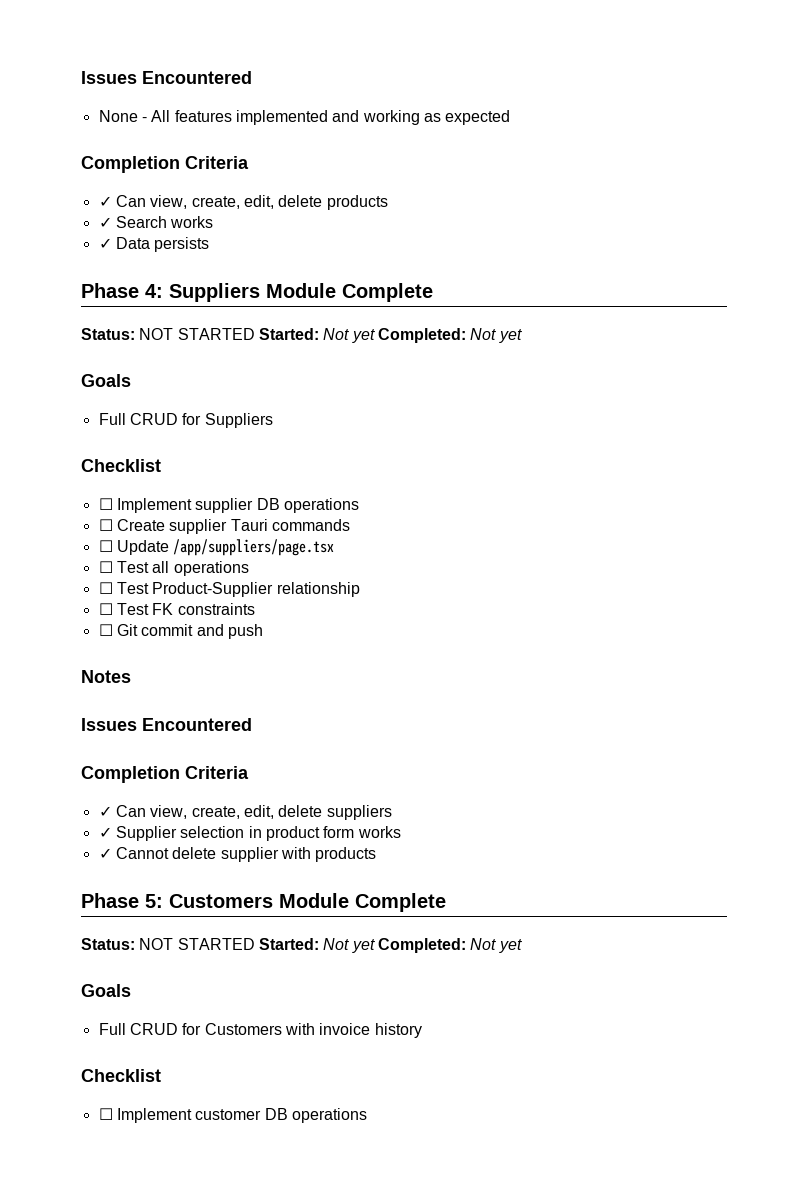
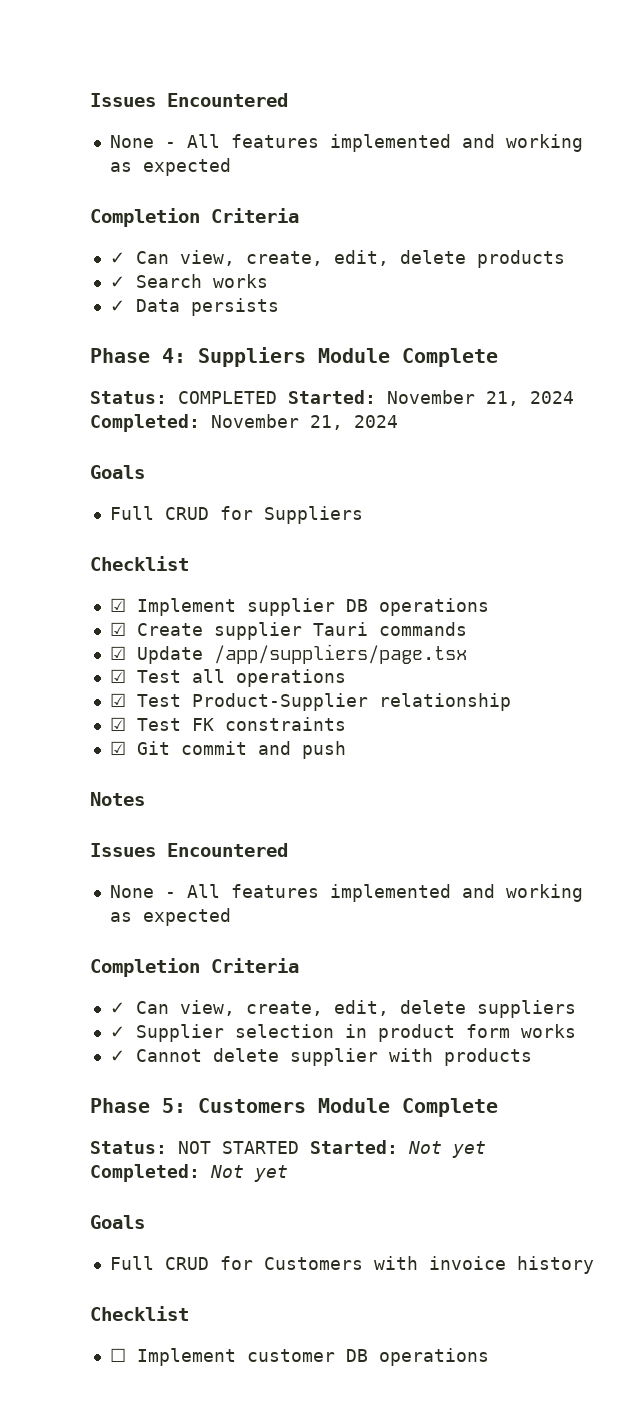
  Phase 4: Suppliers Module Complete
- Status: NOT STARTED Started: Not yet Completed: Not yet
+ Status: COMPLETED Started: November 21, 2024 Completed: November 21, 2024
- ☐ Implement supplier DB operations
+ ☑ Implement supplier DB operations
- ☐ Create supplier Tauri commands
+ ☑ Create supplier Tauri commands
- ☐ Update /app/suppliers/page.tsx
+ ☑ Update /app/suppliers/page.tsx
- ☐ Test all operations
+ ☑ Test all operations
- ☐ Test Product-Supplier relationship
+ ☑ Test Product-Supplier relationship
- ☐ Test FK constraints
+ ☑ Test FK constraints
- ☐ Git commit and push
+ ☑ Git commit and push
  Notes
  Issues Encountered
+ None - All features implemented and working as expected

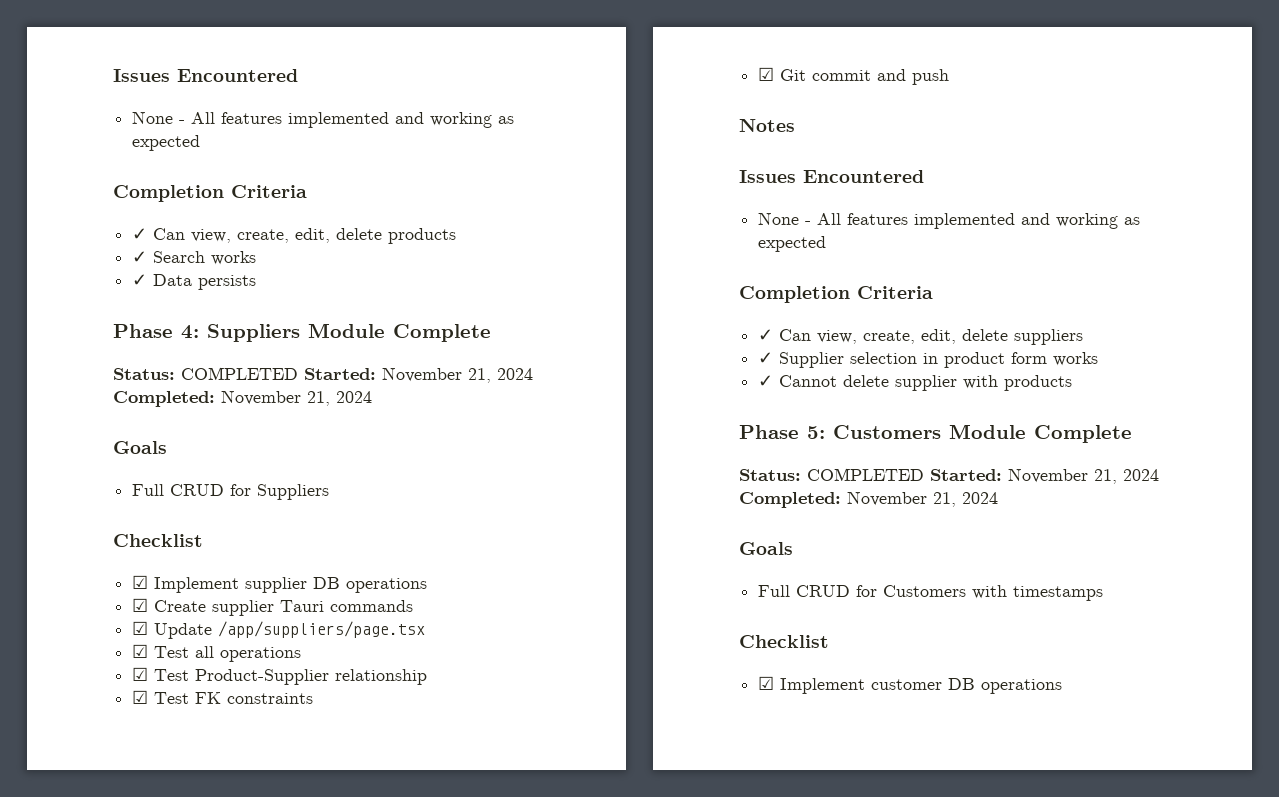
  Phase 5: Customers Module Complete
- Status: NOT STARTED Started: Not yet Completed: Not yet
+ Status: COMPLETED Started: November 21, 2024 Completed: November 21, 2024
- Full CRUD for Customers with invoice history
+ Full CRUD for Customers with timestamps
  Checklist
- ☐ Implement customer DB operations
+ ☑ Implement customer DB operations

